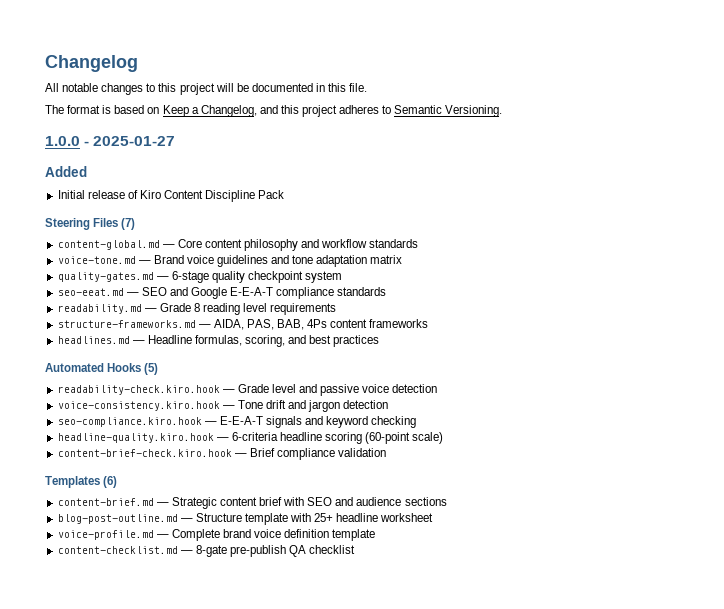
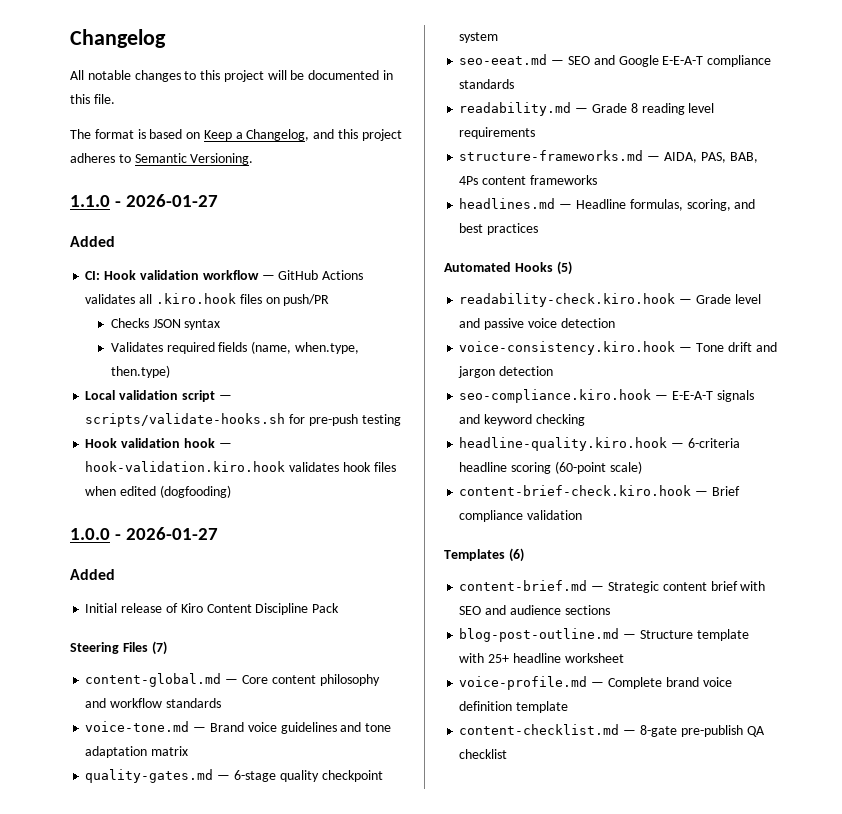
+ 1.1.0 - 2026-01-27
+ Added
+ CI: Hook validation workflow — GitHub Actions validates all .kiro.hook files on push/PR
+ Checks JSON syntax
+ Validates required fields (name, when.type, then.type)
+ Local validation script — scripts/validate-hooks.sh for pre-push testing
+ Hook validation hook — hook-validation.kiro.hook validates hook files when edited (dogfooding)
- 1.0.0 - 2025-01-27
+ 1.0.0 - 2026-01-27

